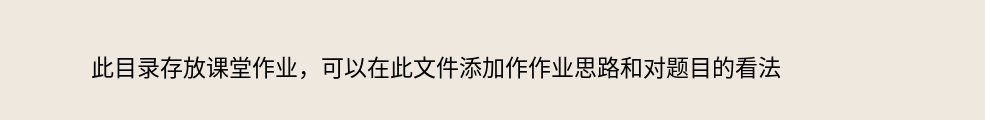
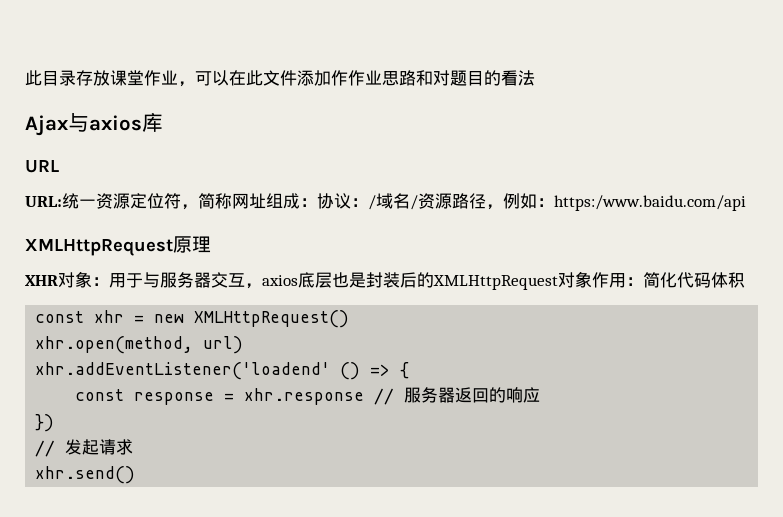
+ Ajax与axios库
+ URL
+ URL:统一资源定位符，简称网址组成：协议：/域名/资源路径，例如：https:/www.baidu.com/api
+ XMLHttpRequest原理
+ XHR对象：用于与服务器交互，axios底层也是封装后的XMLHttpRequest对象作用：简化代码体积
+ const xhr = new XMLHttpRequest()
+ xhr.open(method, url)
+ xhr.addEventListener('loadend' () => {
+ const response = xhr.response // 服务器返回的响应
+ })
+ // 发起请求
+ xhr.send()

